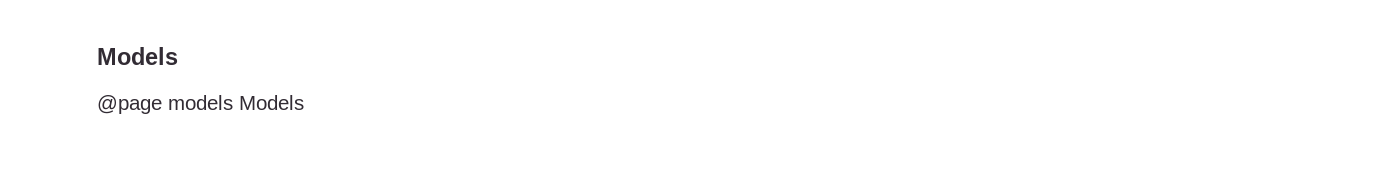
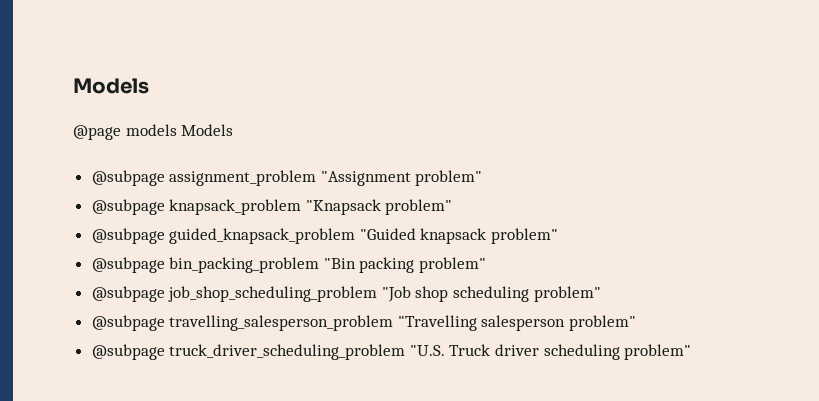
+ @subpage assignment_problem "Assignment problem"
+ @subpage knapsack_problem "Knapsack problem"
+ @subpage guided_knapsack_problem "Guided knapsack problem"
+ @subpage bin_packing_problem "Bin packing problem"
+ @subpage job_shop_scheduling_problem "Job shop scheduling problem"
+ @subpage travelling_salesperson_problem "Travelling salesperson problem"
+ @subpage truck_driver_scheduling_problem "U.S. Truck driver scheduling problem"

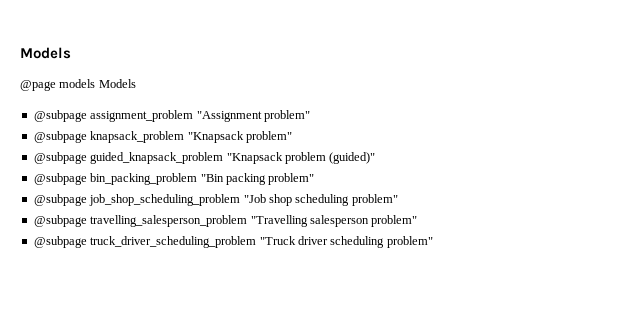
- @subpage guided_knapsack_problem "Guided knapsack problem"
+ @subpage guided_knapsack_problem "Knapsack problem (guided)"
- @subpage truck_driver_scheduling_problem "U.S. Truck driver scheduling problem"
+ @subpage truck_driver_scheduling_problem "Truck driver scheduling problem"

